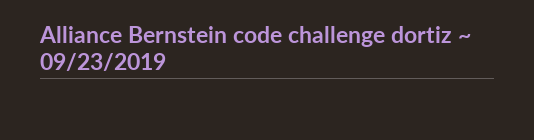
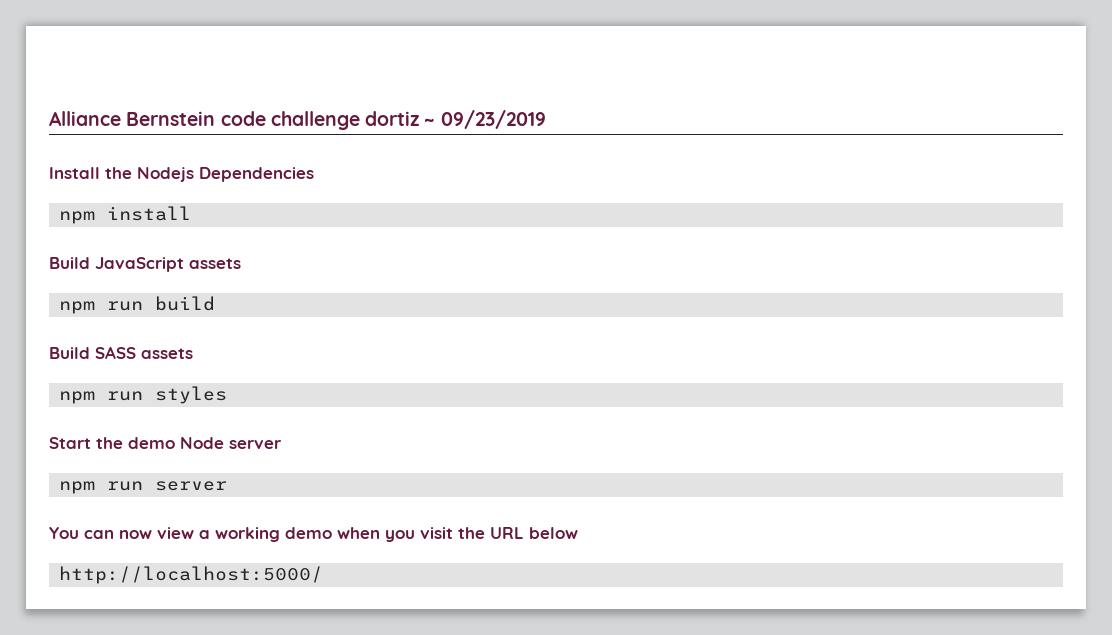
+ Install the Nodejs Dependencies
+ npm install
+ Build JavaScript assets
+ npm run build
+ Build SASS assets
+ npm run styles
+ Start the demo Node server
+ npm run server
+ You can now view a working demo when you visit the URL below
+ http://localhost:5000/

